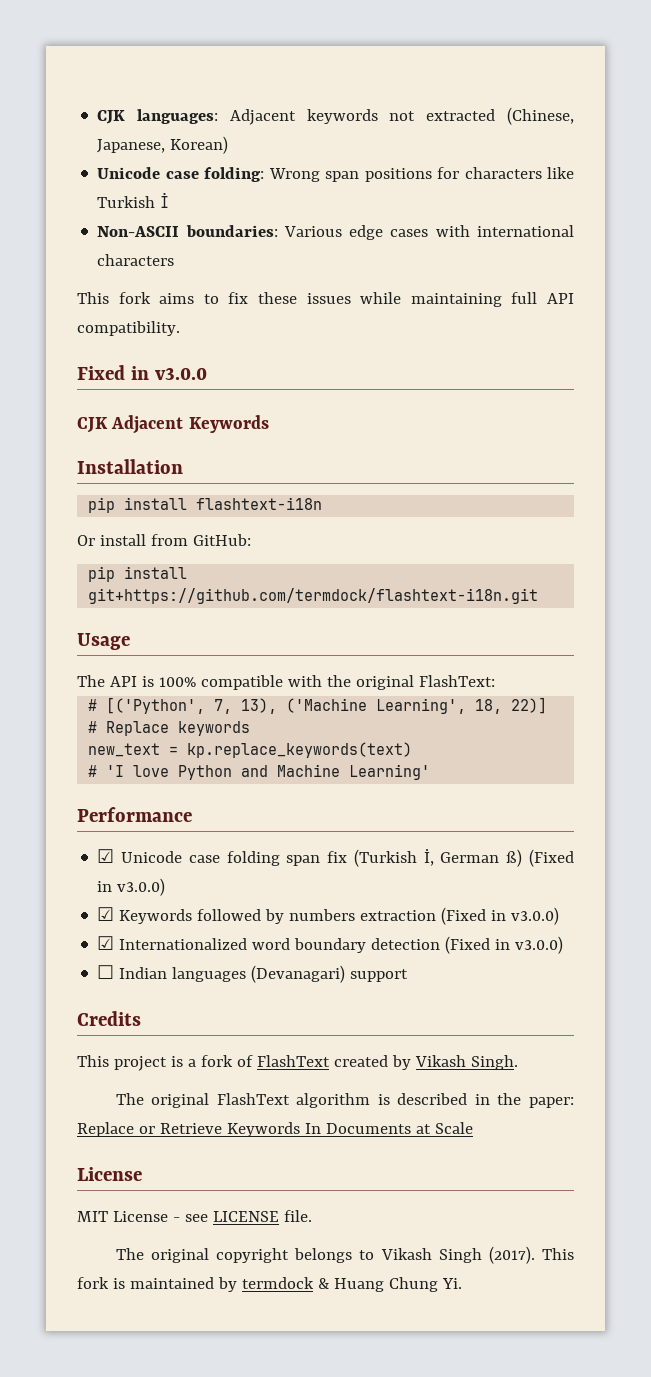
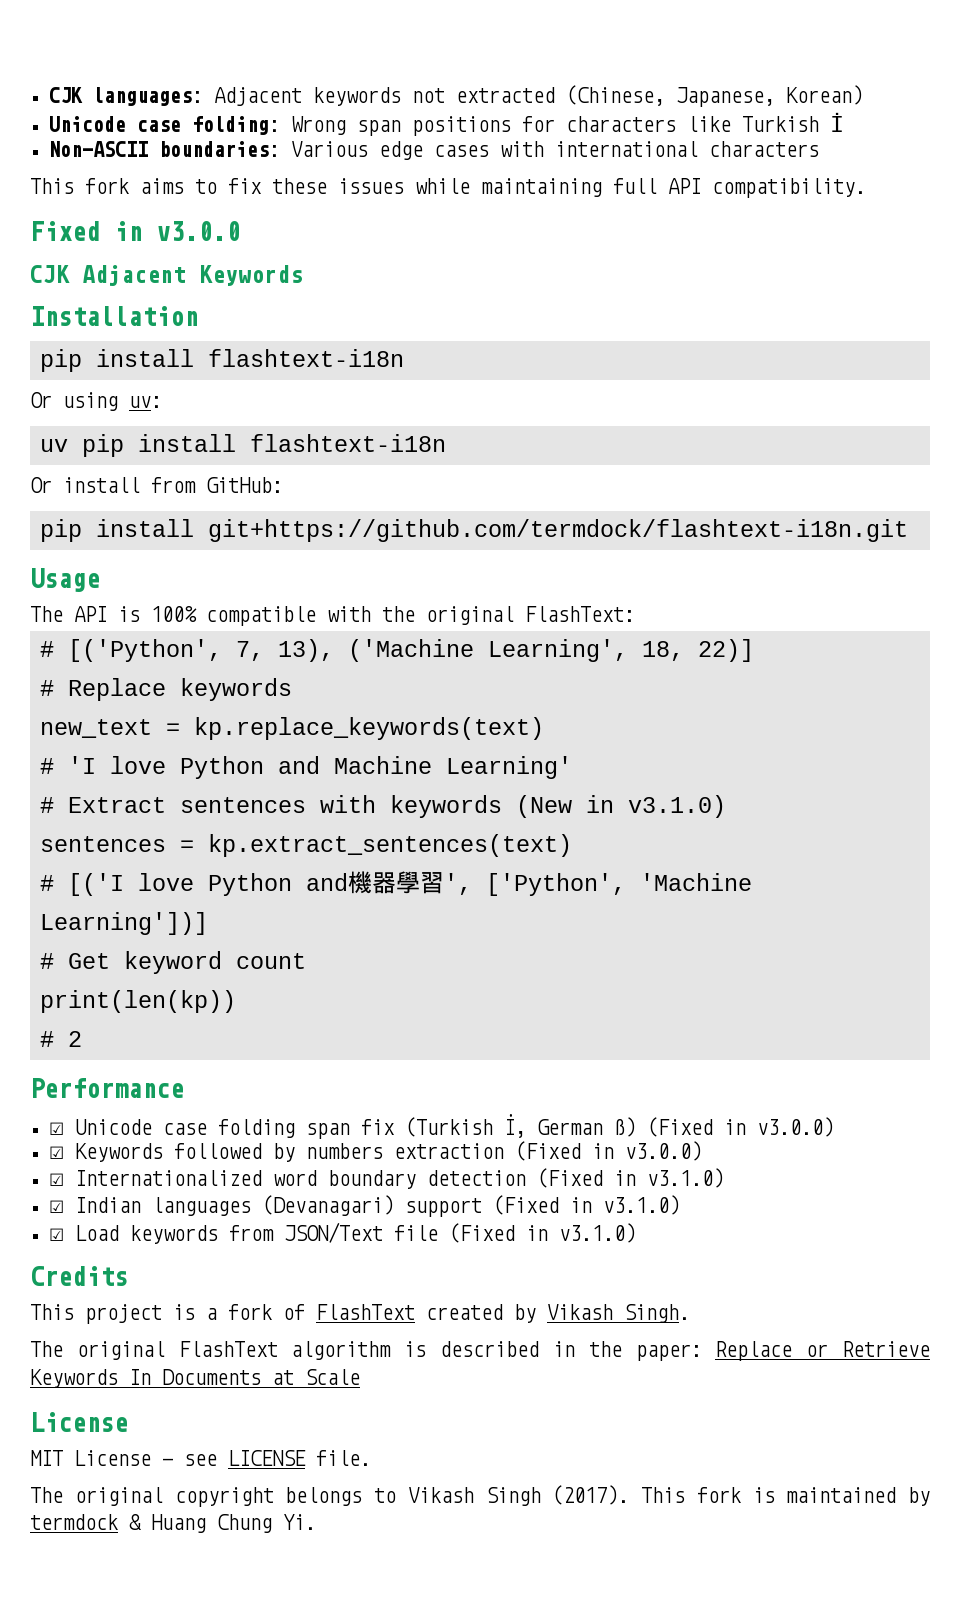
+ Or using uv:
+ uv pip install flashtext-i18n
+ # Extract sentences with keywords (New in v3.1.0)
+ sentences = kp.extract_sentences(text)
+ # [('I love Python and機器學習', ['Python', 'Machine Learning'])]
+ # Get keyword count
+ print(len(kp))
+ # 2
- ☑ Internationalized word boundary detection (Fixed in v3.0.0)
- ☐ Indian languages (Devanagari) support
+ ☑ Internationalized word boundary detection (Fixed in v3.1.0)
+ ☑ Indian languages (Devanagari) support (Fixed in v3.1.0)
+ ☑ Load keywords from JSON/Text file (Fixed in v3.1.0)

